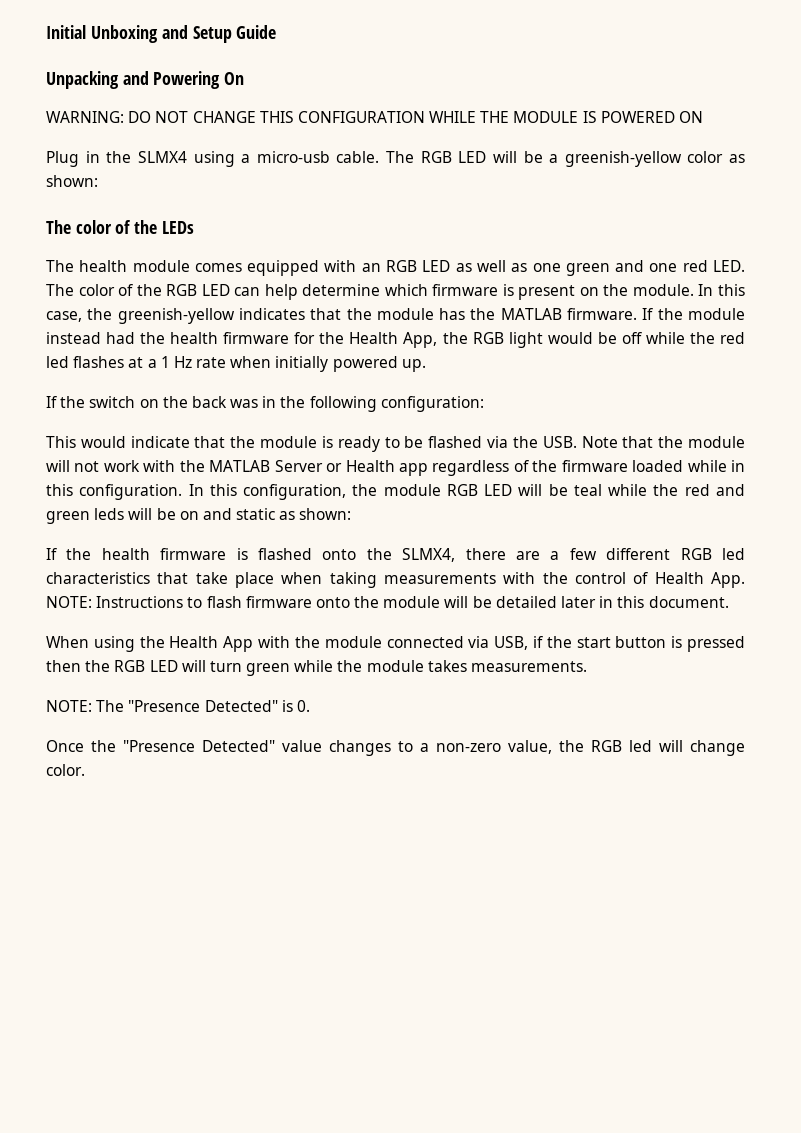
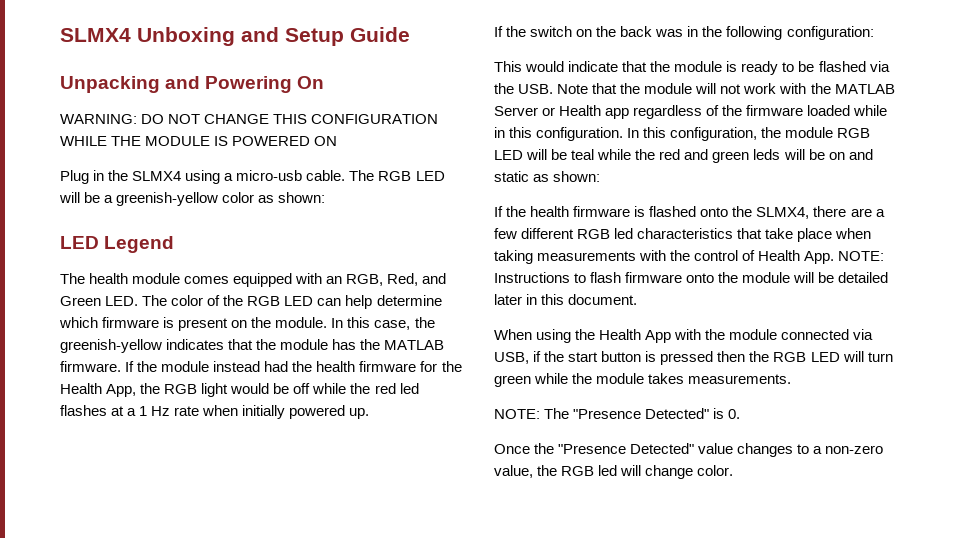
- Initial Unboxing and Setup Guide
+ SLMX4 Unboxing and Setup Guide
- The color of the LEDs
+ LED Legend
- The health module comes equipped with an RGB LED as well as one green and one red LED. The color of the RGB LED can help determine which firmware is present on the module.
+ The health module comes equipped with an RGB, Red, and Green LED. The color of the RGB LED can help determine which firmware is present on the module.

